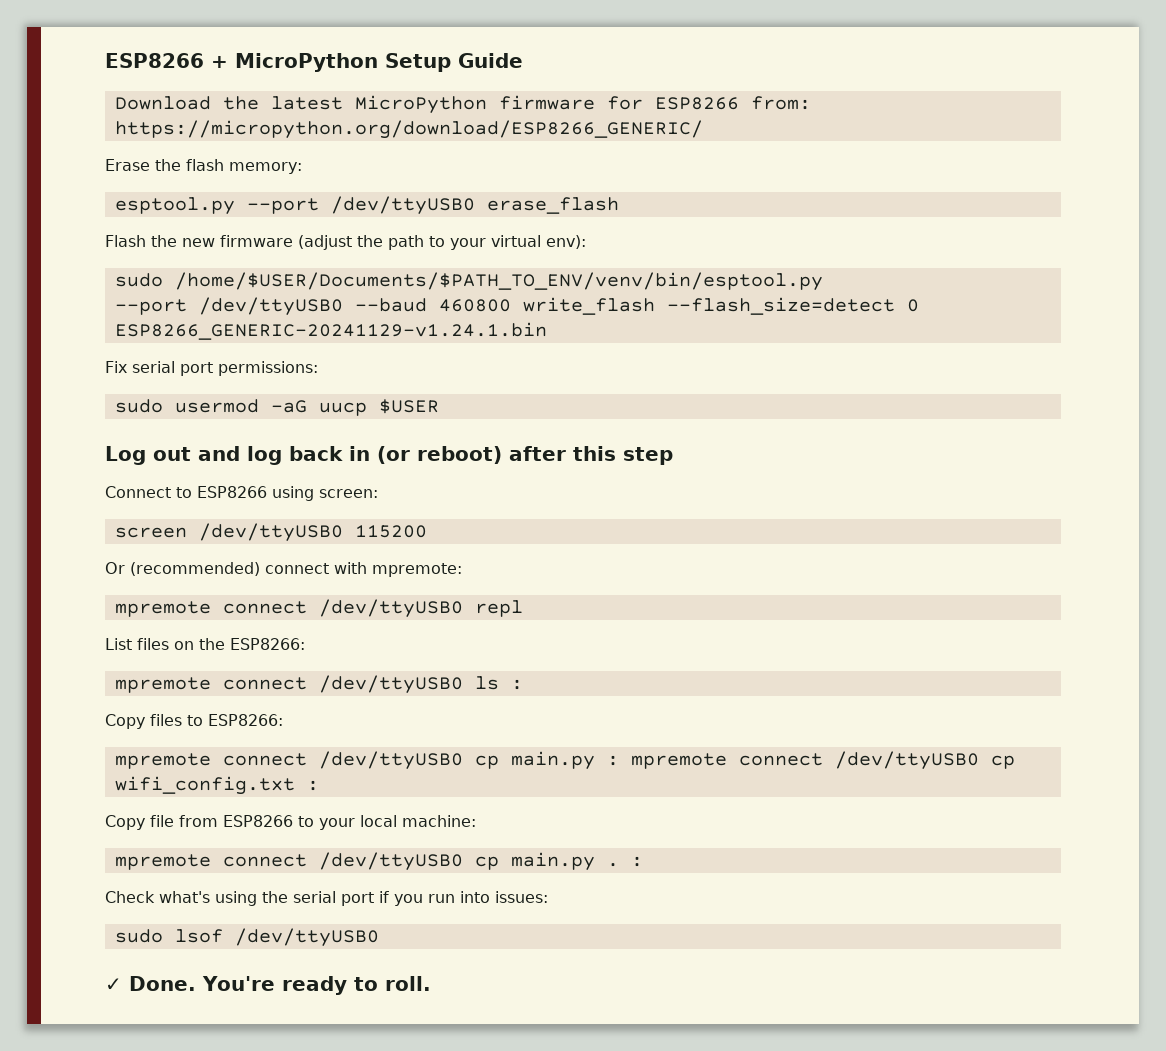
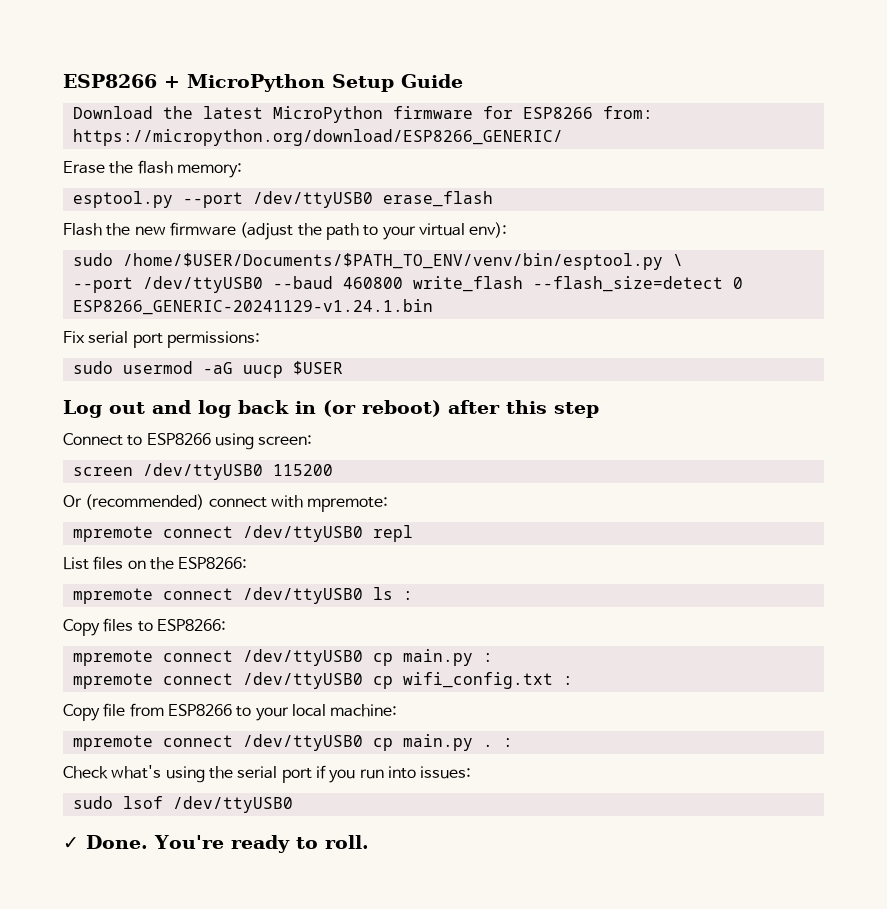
- sudo /home/$USER/Documents/$PATH_TO_ENV/venv/bin/esptool.py
+ sudo /home/$USER/Documents/$PATH_TO_ENV/venv/bin/esptool.py \
- mpremote connect /dev/ttyUSB0 cp main.py : mpremote connect /dev/ttyUSB0 cp wifi_config.txt :
+ mpremote connect /dev/ttyUSB0 cp main.py :
+ mpremote connect /dev/ttyUSB0 cp wifi_config.txt :

